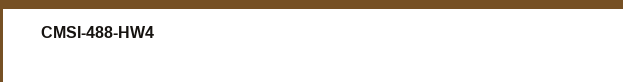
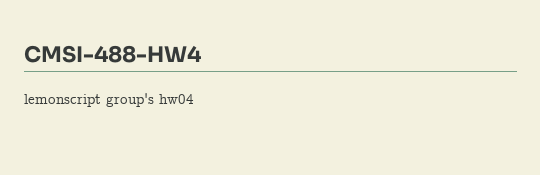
+ lemonscript group's hw04

